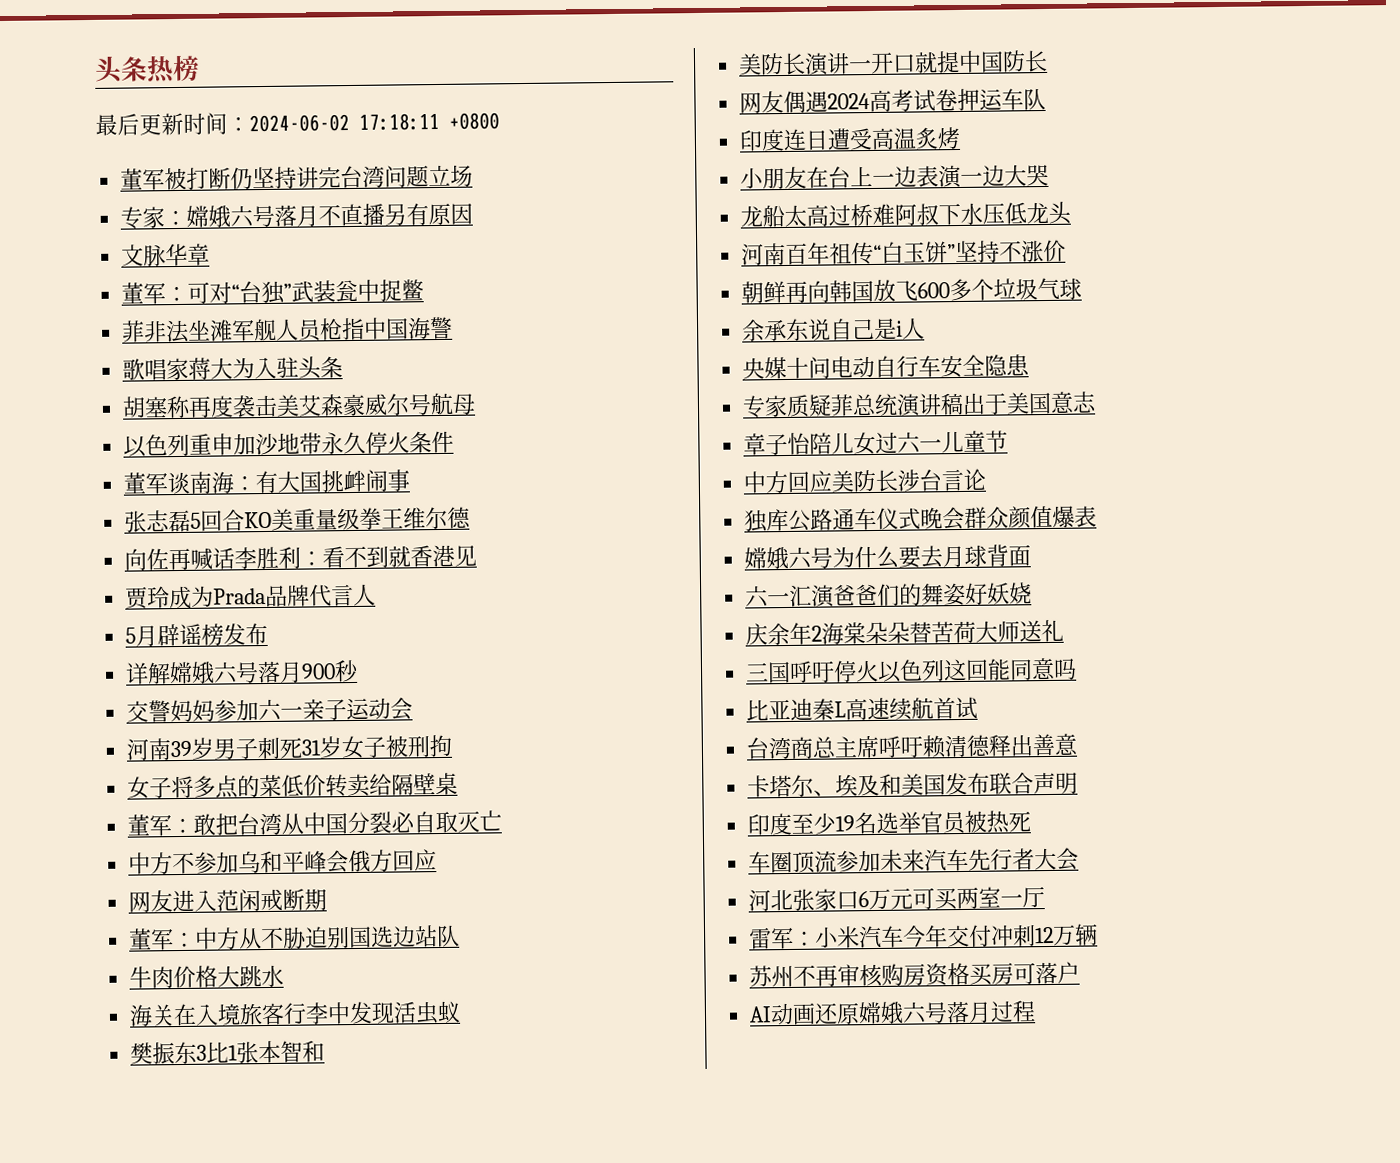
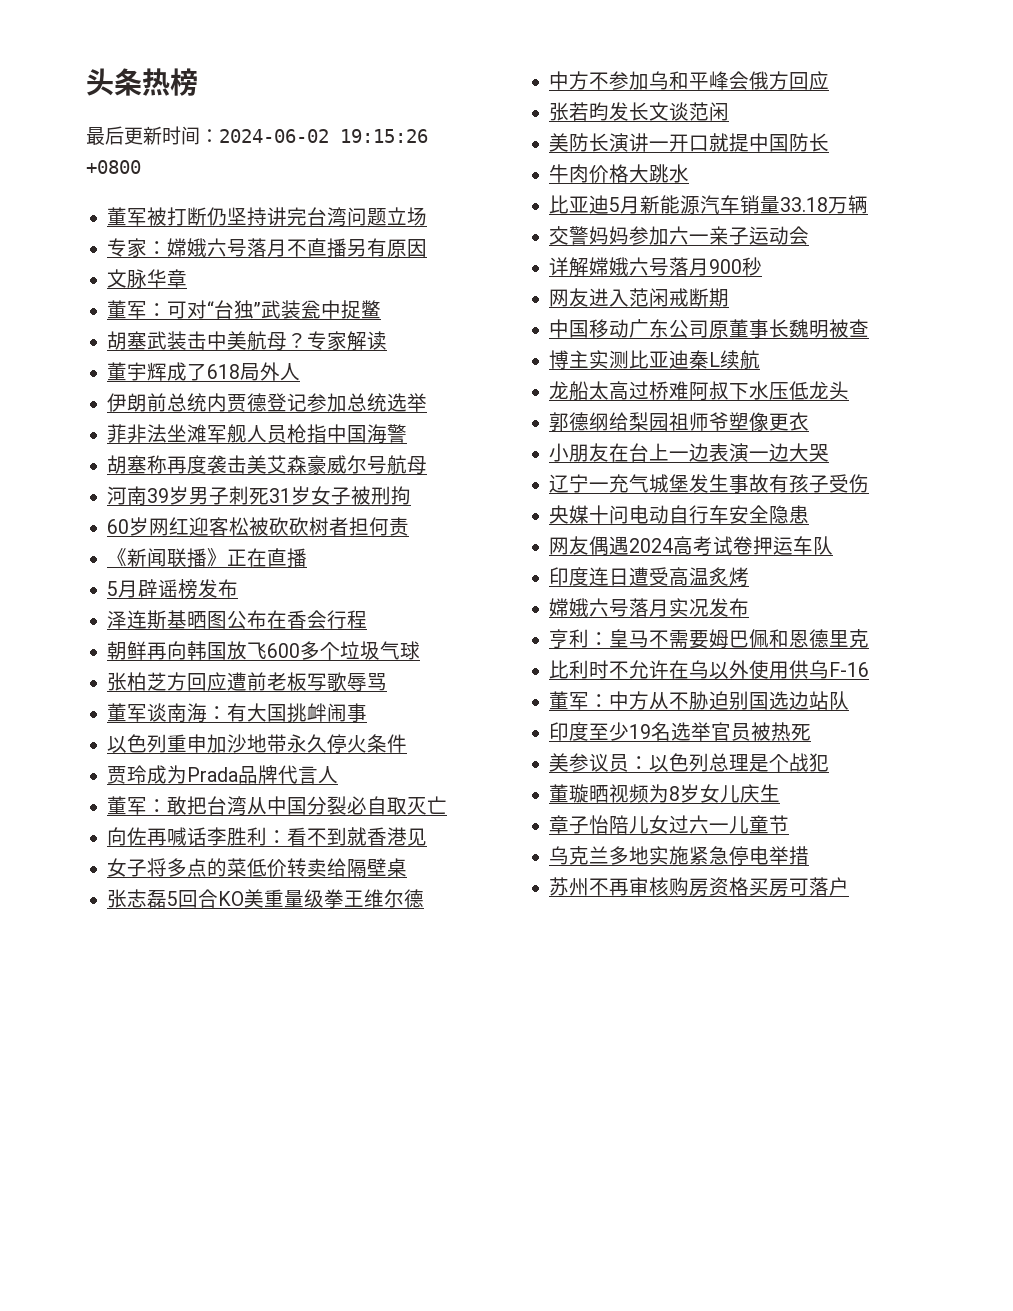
- 最后更新时间：2024-06-02 17:18:11 +0800
+ 最后更新时间：2024-06-02 19:15:26 +0800
+ 胡塞武装击中美航母？专家解读
+ 董宇辉成了618局外人
+ 伊朗前总统内贾德登记参加总统选举
- 歌唱家蒋大为入驻头条
+ 河南39岁男子刺死31岁女子被刑拘
+ 60岁网红迎客松被砍砍树者担何责
+ 《新闻联播》正在直播
+ 5月辟谣榜发布
+ 泽连斯基晒图公布在香会行程
+ 朝鲜再向韩国放飞600多个垃圾气球
+ 张柏芝方回应遭前老板写歌辱骂
+ 董军谈南海：有大国挑衅闹事
- 董军谈南海：有大国挑衅闹事
- 张志磊5回合KO美重量级拳王维尔德
- 向佐再喊话李胜利：看不到就香港见
- 5月辟谣榜发布
- 详解嫦娥六号落月900秒
- 交警妈妈参加六一亲子运动会
- 河南39岁男子刺死31岁女子被刑拘
- 女子将多点的菜低价转卖给隔壁桌
+ 向佐再喊话李胜利：看不到就香港见
+ 女子将多点的菜低价转卖给隔壁桌
+ 张志磊5回合KO美重量级拳王维尔德
- 网友进入范闲戒断期
- 董军：中方从不胁迫别国选边站队
- 牛肉价格大跳水
- 海关在入境旅客行李中发现活虫蚁
- 樊振东3比1张本智和
+ 张若昀发长文谈范闲
+ 牛肉价格大跳水
+ 比亚迪5月新能源汽车销量33.18万辆
+ 交警妈妈参加六一亲子运动会
+ 详解嫦娥六号落月900秒
+ 网友进入范闲戒断期
+ 中国移动广东公司原董事长魏明被查
+ 博主实测比亚迪秦L续航
+ 龙船太高过桥难阿叔下水压低龙头
+ 郭德纲给梨园祖师爷塑像更衣
+ 小朋友在台上一边表演一边大哭
+ 辽宁一充气城堡发生事故有孩子受伤
+ 央媒十问电动自行车安全隐患
- 小朋友在台上一边表演一边大哭
- 龙船太高过桥难阿叔下水压低龙头
- 河南百年祖传“白玉饼”坚持不涨价
- 朝鲜再向韩国放飞600多个垃圾气球
- 余承东说自己是i人
- 央媒十问电动自行车安全隐患
- 专家质疑菲总统演讲稿出于美国意志
- 章子怡陪儿女过六一儿童节
- 中方回应美防长涉台言论
- 独库公路通车仪式晚会群众颜值爆表
- 嫦娥六号为什么要去月球背面
- 六一汇演爸爸们的舞姿好妖娆
- 庆余年2海棠朵朵替苦荷大师送礼
- 三国呼吁停火以色列这回能同意吗
- 比亚迪秦L高速续航首试
- 台湾商总主席呼吁赖清德释出善意
- 卡塔尔、埃及和美国发布联合声明
+ 嫦娥六号落月实况发布
+ 亨利：皇马不需要姆巴佩和恩德里克
+ 比利时不允许在乌以外使用供乌F-16
+ 董军：中方从不胁迫别国选边站队
- 车圈顶流参加未来汽车先行者大会
- 河北张家口6万元可买两室一厅
- 雷军：小米汽车今年交付冲刺12万辆
+ 美参议员：以色列总理是个战犯
+ 董璇晒视频为8岁女儿庆生
+ 章子怡陪儿女过六一儿童节
+ 乌克兰多地实施紧急停电举措
- AI动画还原嫦娥六号落月过程

